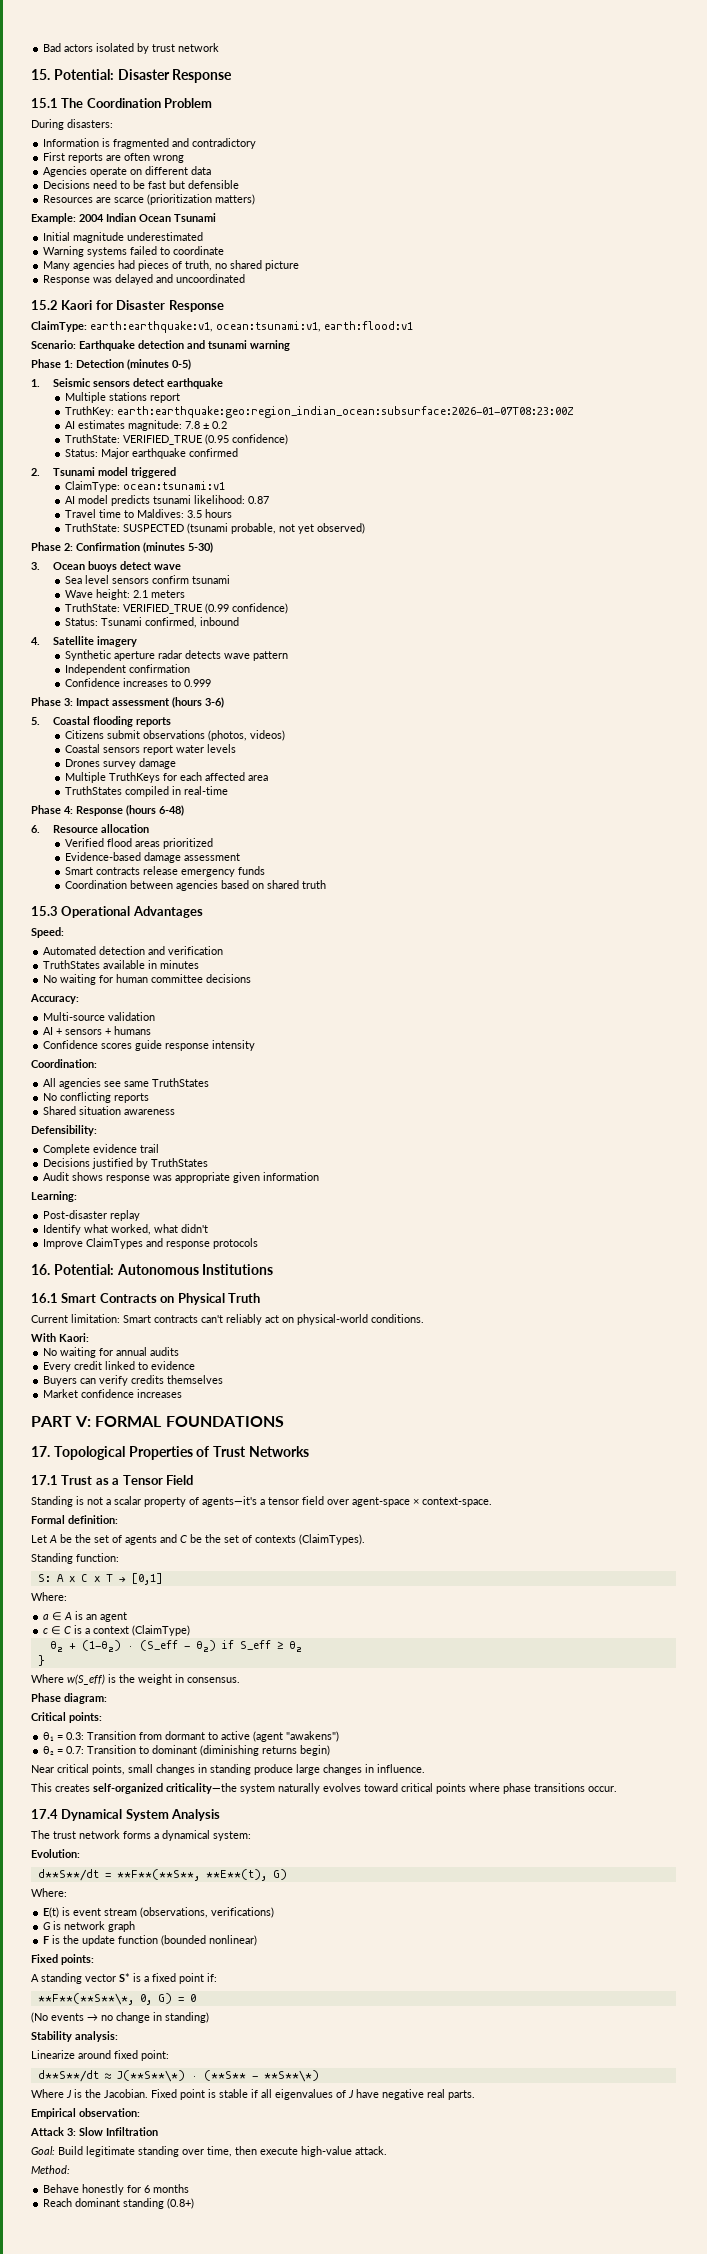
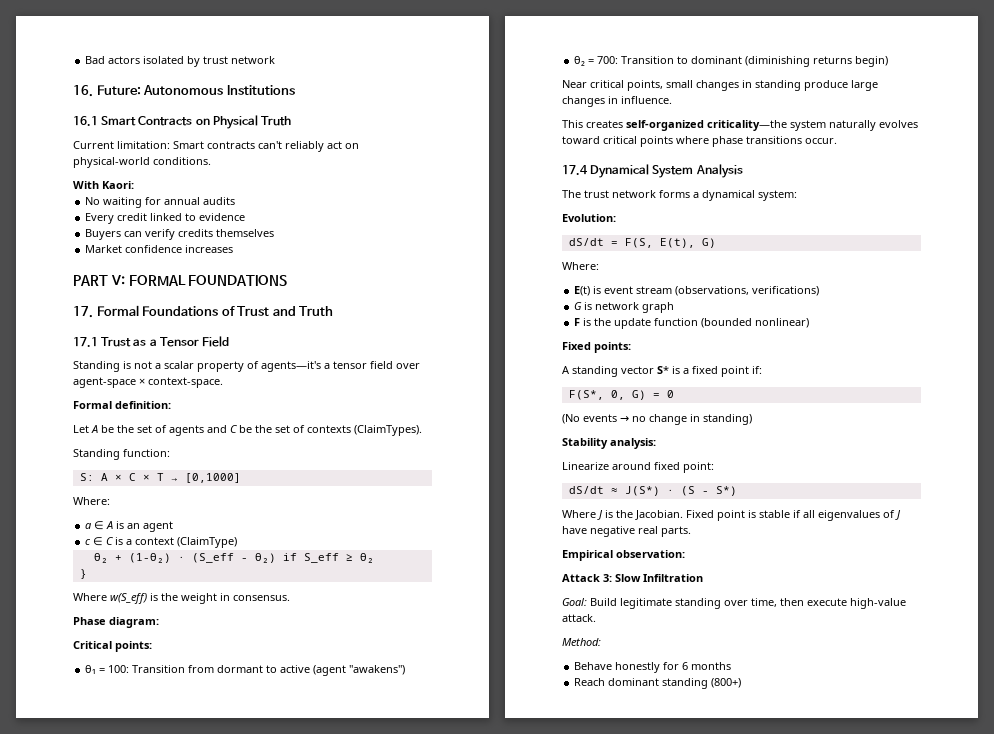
- 15. Potential: Disaster Response
- 15.1 The Coordination Problem
- During disasters:
- Information is fragmented and contradictory
- First reports are often wrong
- Agencies operate on different data
- Decisions need to be fast but defensible
- Resources are scarce (prioritization matters)
- Example: 2004 Indian Ocean Tsunami
- Initial magnitude underestimated
- Warning systems failed to coordinate
- Many agencies had pieces of truth, no shared picture
- Response was delayed and uncoordinated
- 15.2 Kaori for Disaster Response
- ClaimType: earth:earthquake:v1, ocean:tsunami:v1, earth:flood:v1
- Scenario: Earthquake detection and tsunami warning
- Phase 1: Detection (minutes 0-5)
- 1. Seismic sensors detect earthquake
- Multiple stations report
- TruthKey: earth:earthquake:geo:region_indian_ocean:subsurface:2026-01-07T08:23:00Z
- AI estimates magnitude: 7.8 ± 0.2
- TruthState: VERIFIED_TRUE (0.95 confidence)
- Status: Major earthquake confirmed
- 2. Tsunami model triggered
- ClaimType: ocean:tsunami:v1
- AI model predicts tsunami likelihood: 0.87
- Travel time to Maldives: 3.5 hours
- TruthState: SUSPECTED (tsunami probable, not yet observed)
- Phase 2: Confirmation (minutes 5-30)
- 3. Ocean buoys detect wave
- Sea level sensors confirm tsunami
- Wave height: 2.1 meters
- TruthState: VERIFIED_TRUE (0.99 confidence)
- Status: Tsunami confirmed, inbound
- 4. Satellite imagery
- Synthetic aperture radar detects wave pattern
- Independent confirmation
- Confidence increases to 0.999
- Phase 3: Impact assessment (hours 3-6)
- 5. Coastal flooding reports
- Citizens submit observations (photos, videos)
- Coastal sensors report water levels
- Drones survey damage
- Multiple TruthKeys for each affected area
- TruthStates compiled in real-time
- Phase 4: Response (hours 6-48)
- 6. Resource allocation
- Verified flood areas prioritized
- Evidence-based damage assessment
- Smart contracts release emergency funds
- Coordination between agencies based on shared truth
- 15.3 Operational Advantages
- Speed:
- Automated detection and verification
- TruthStates available in minutes
- No waiting for human committee decisions
- Accuracy:
- Multi-source validation
- AI + sensors + humans
- Confidence scores guide response intensity
- Coordination:
- All agencies see same TruthStates
- No conflicting reports
- Shared situation awareness
- Defensibility:
- Complete evidence trail
- Decisions justified by TruthStates
- Audit shows response was appropriate given information
- Learning:
- Post-disaster replay
- Identify what worked, what didn't
- Improve ClaimTypes and response protocols
- 16. Potential: Autonomous Institutions
+ 16. Future: Autonomous Institutions
- 17. Topological Properties of Trust Networks
+ 17. Formal Foundations of Trust and Truth
- S: A × C × T → [0,1]
+ S: A × C × T → [0,1000]
- θ₁ = 0.3: Transition from dormant to active (agent "awakens")
+ θ₁ = 100: Transition from dormant to active (agent "awakens")
- θ₂ = 0.7: Transition to dominant (diminishing returns begin)
+ θ₂ = 700: Transition to dominant (diminishing returns begin)
- d**S**/dt = **F**(**S**, **E**(t), G)
+ dS/dt = F(S, E(t), G)
- **F**(**S**\*, 0, G) = 0
+ F(S*, 0, G) = 0
- d**S**/dt ≈ J(**S**\*) · (**S** - **S**\*)
+ dS/dt ≈ J(S*) · (S - S*)
- Reach dominant standing (0.8+)
+ Reach dominant standing (800+)

